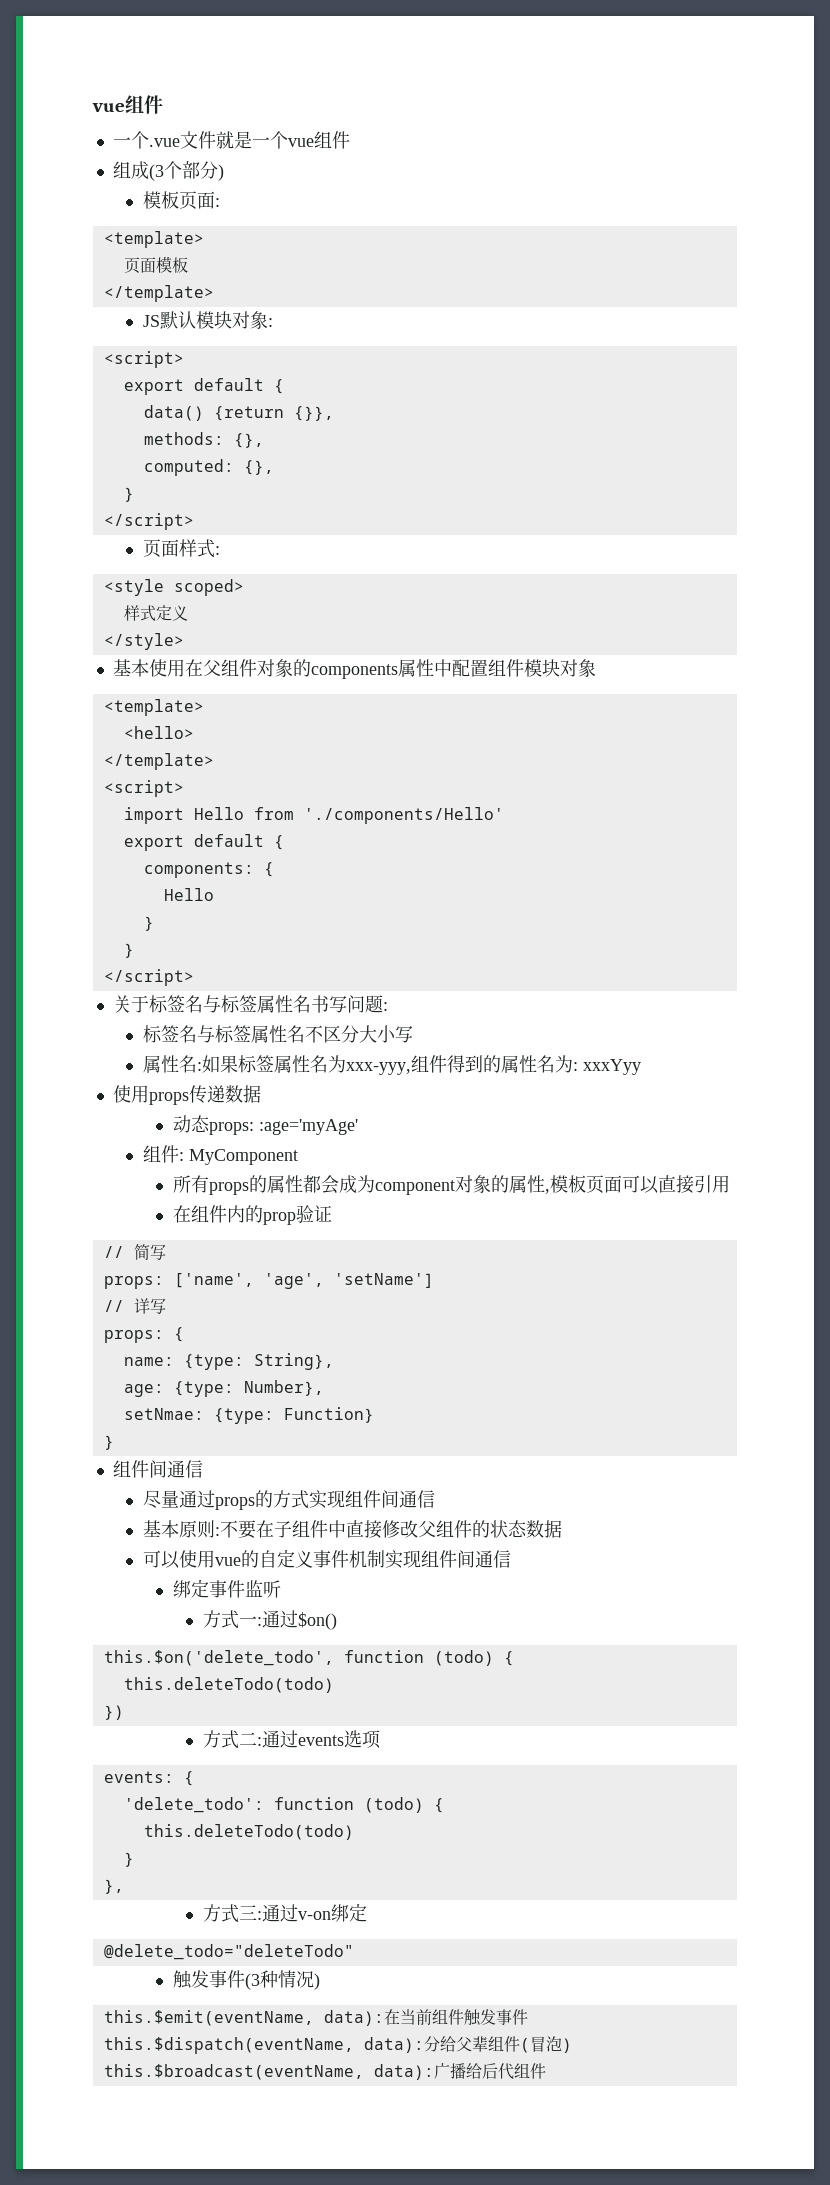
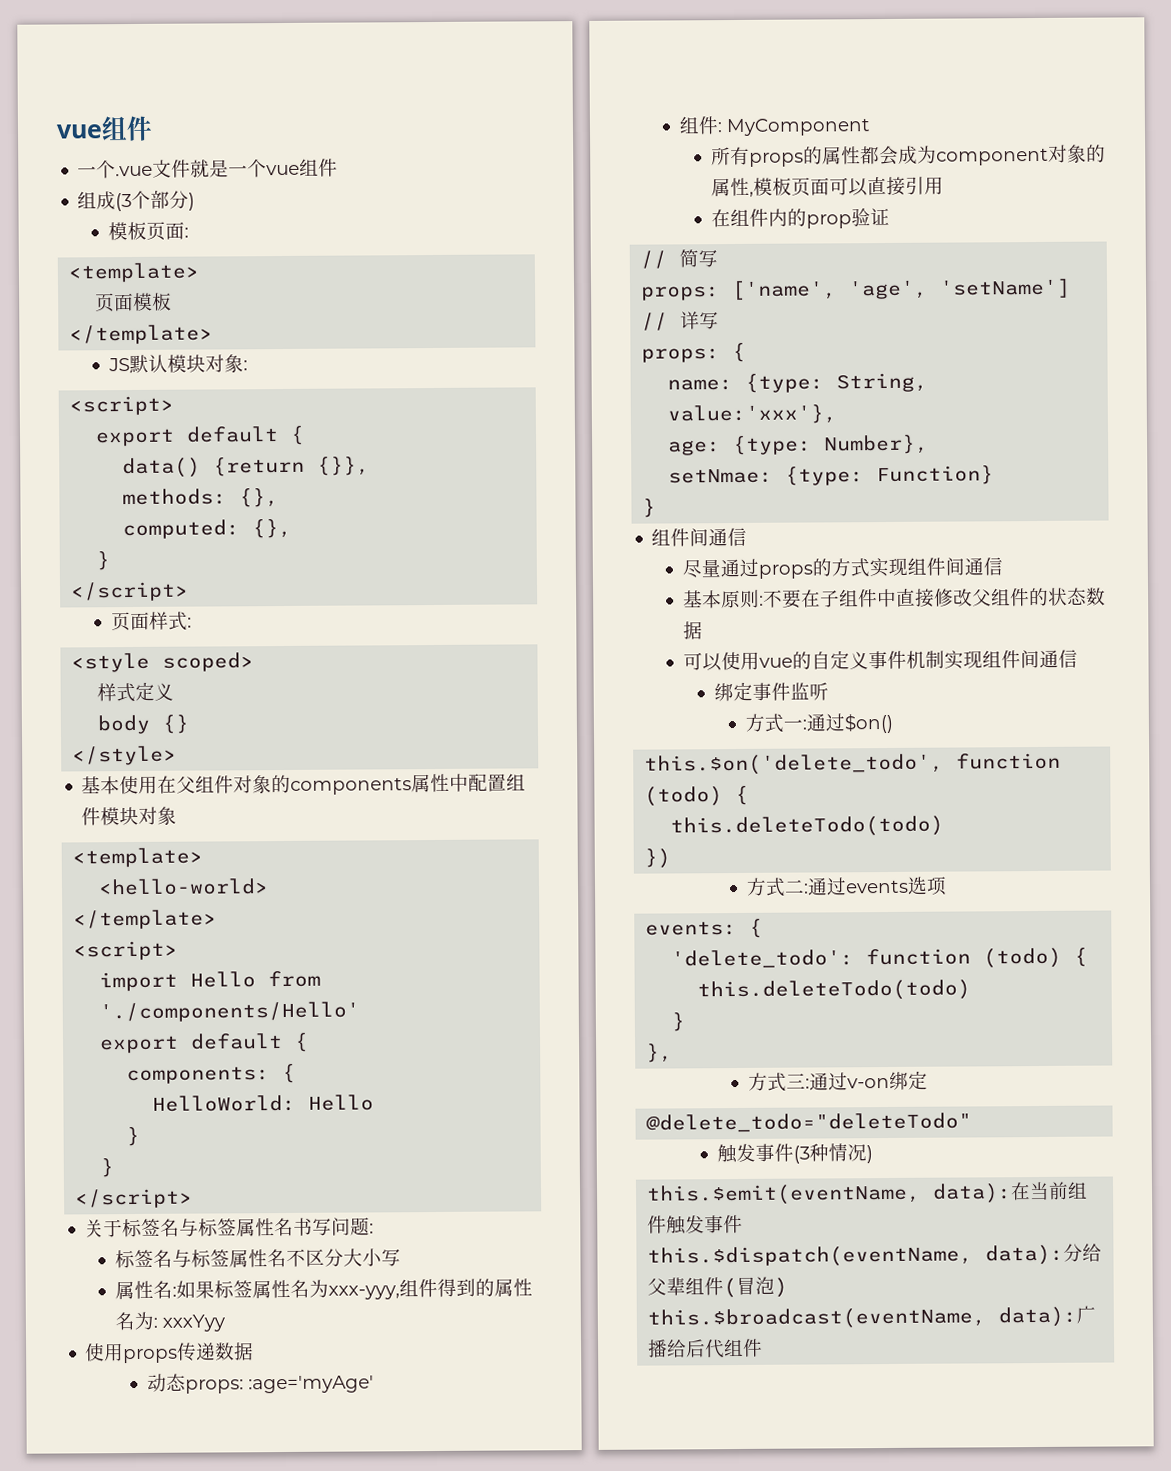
+ body {}
- <hello>
+ <hello-world>
  components: {
- Hello
+ HelloWorld: Hello
- name: {type: String},
+ name: {type: String, value:'xxx'},

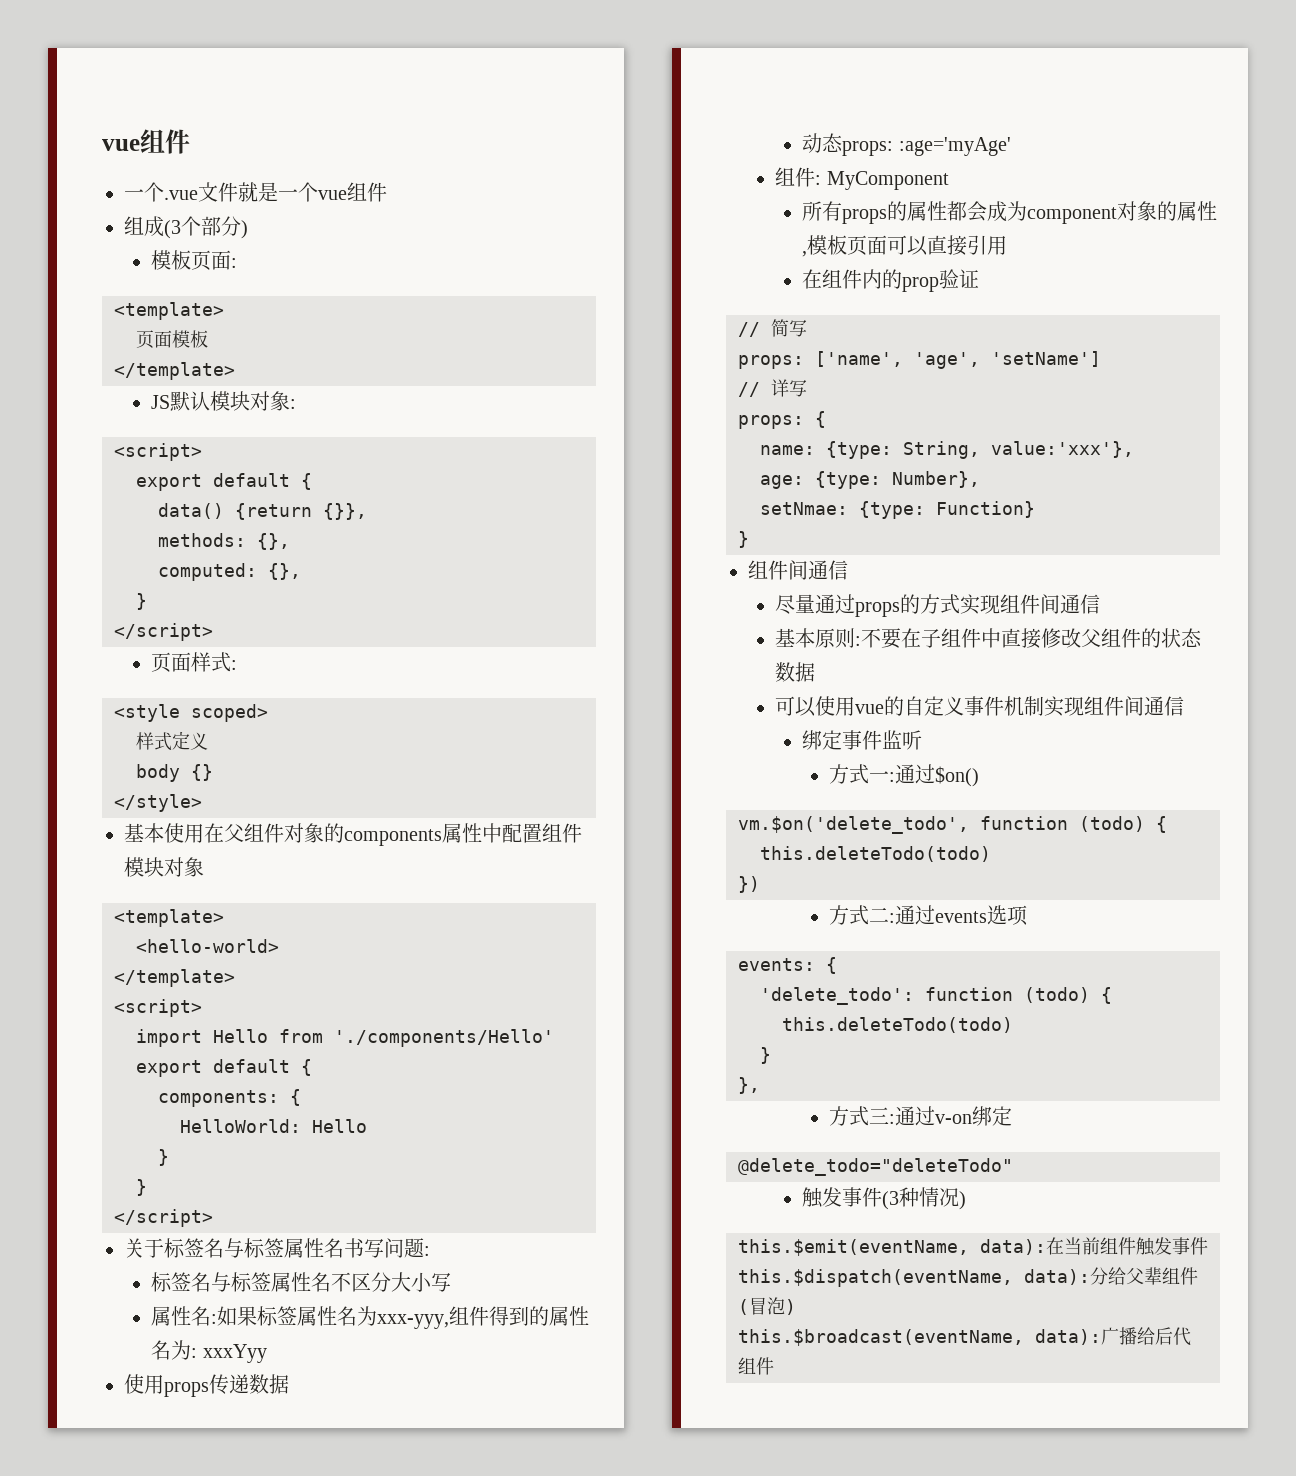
- this.$on('delete_todo', function (todo) {
+ vm.$on('delete_todo', function (todo) {

